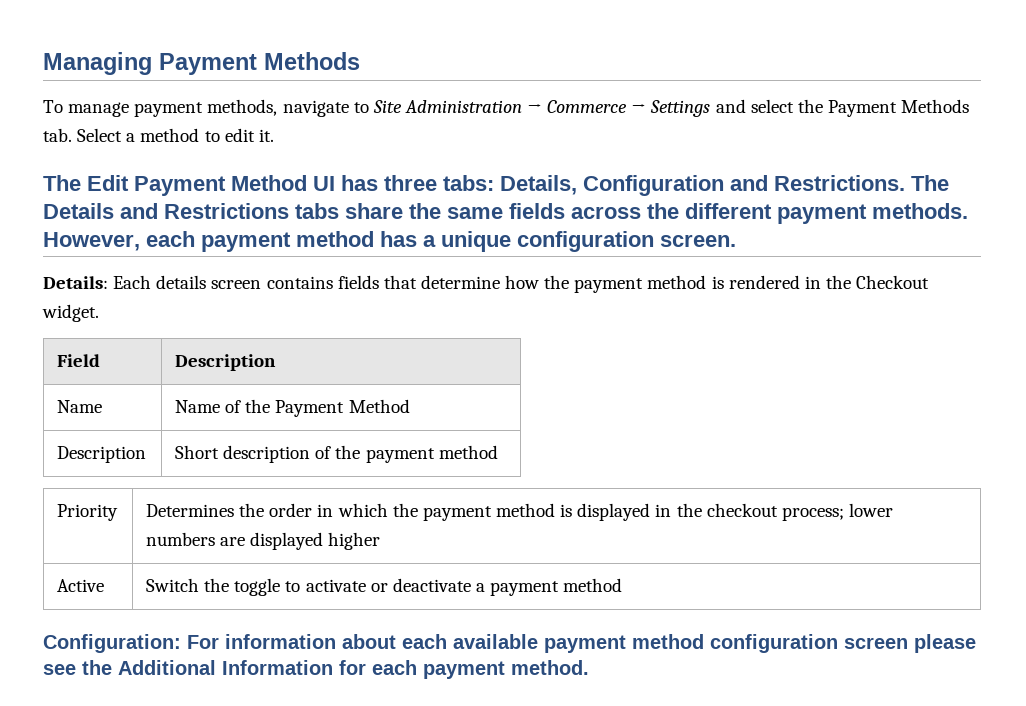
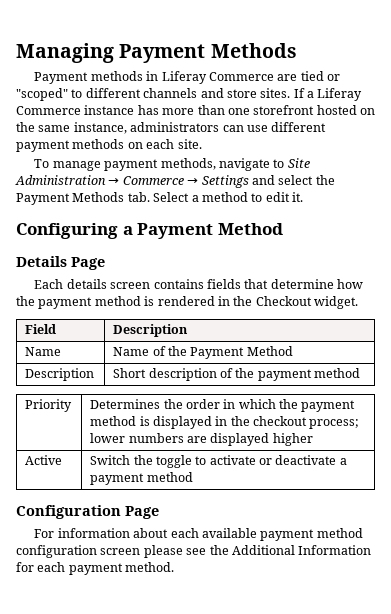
+ Payment methods in Liferay Commerce are tied or "scoped" to different channels and store sites. If a Liferay Commerce instance has more than one storefront hosted on the same instance, administrators can use different payment methods on each site.
- The Edit Payment Method UI has three tabs: Details, Configuration and Restrictions. The Details and Restrictions tabs share the same fields across the different payment methods. However, each payment method has a unique configuration screen.
- Details: Each details screen contains fields that determine how the payment method is rendered in the Checkout widget.
+ Configuring a Payment Method
+ Details Page
+ Each details screen contains fields that determine how the payment method is rendered in the Checkout widget.
- Configuration: For information about each available payment method configuration screen please see the Additional Information for each payment method.
+ Configuration Page
+ For information about each available payment method configuration screen please see the Additional Information for each payment method.

